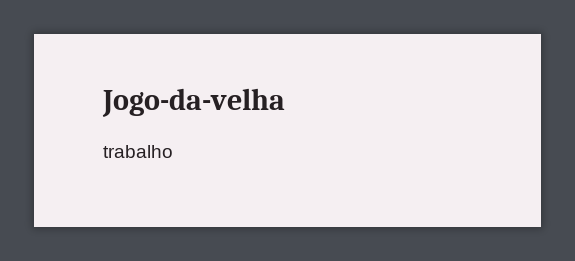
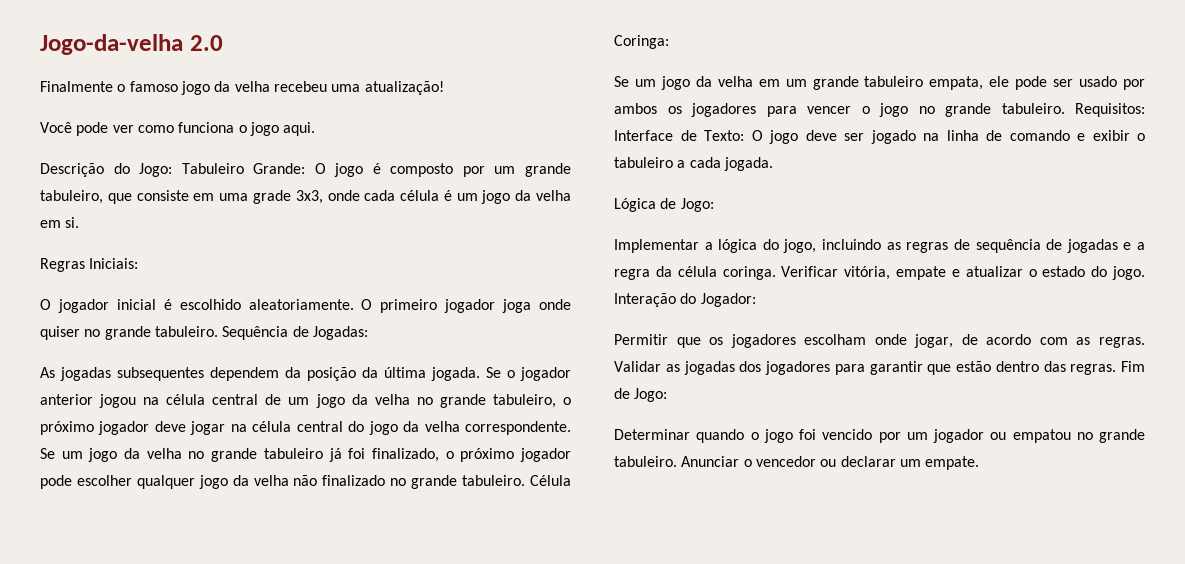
- Jogo-da-velha
- trabalho
+ Jogo-da-velha 2.0
+ Finalmente o famoso jogo da velha recebeu uma atualização!
+ Você pode ver como funciona o jogo aqui.
+ Descrição do Jogo: Tabuleiro Grande: O jogo é composto por um grande tabuleiro, que consiste em uma grade 3x3, onde cada célula é um jogo da velha em si.
+ Regras Iniciais:
+ O jogador inicial é escolhido aleatoriamente. O primeiro jogador joga onde quiser no grande tabuleiro. Sequência de Jogadas:
+ As jogadas subsequentes dependem da posição da última jogada. Se o jogador anterior jogou na célula central de um jogo da velha no grande tabuleiro, o próximo jogador deve jogar na célula central do jogo da velha correspondente. Se um jogo da velha no grande tabuleiro já foi finalizado, o próximo jogador pode escolher qualquer jogo da velha não finalizado no grande tabuleiro. Célula Coringa:
+ Se um jogo da velha em um grande tabuleiro empata, ele pode ser usado por ambos os jogadores para vencer o jogo no grande tabuleiro. Requisitos: Interface de Texto: O jogo deve ser jogado na linha de comando e exibir o tabuleiro a cada jogada.
+ Lógica de Jogo:
+ Implementar a lógica do jogo, incluindo as regras de sequência de jogadas e a regra da célula coringa. Verificar vitória, empate e atualizar o estado do jogo. Interação do Jogador:
+ Permitir que os jogadores escolham onde jogar, de acordo com as regras. Validar as jogadas dos jogadores para garantir que estão dentro das regras. Fim de Jogo:
+ Determinar quando o jogo foi vencido por um jogador ou empatou no grande tabuleiro. Anunciar o vencedor ou declarar um empate.

